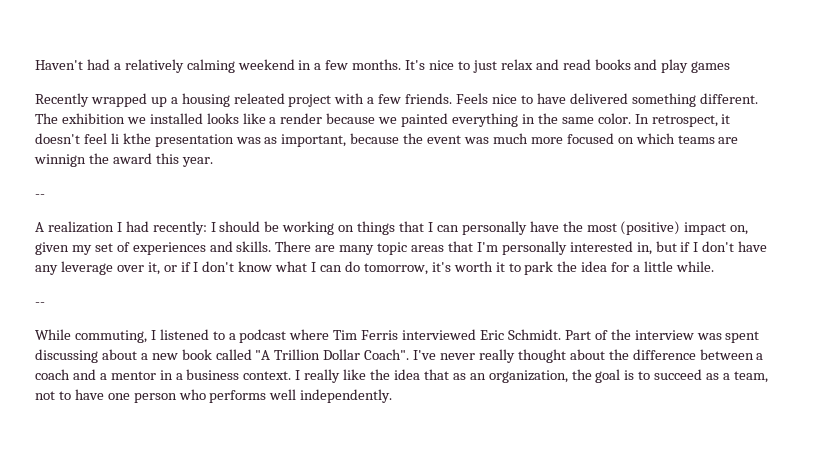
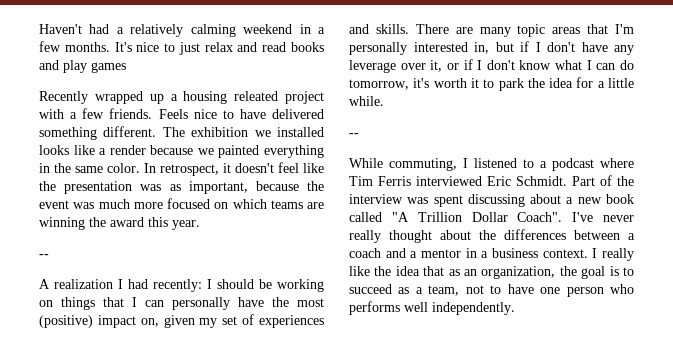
- In retrospect, it doesn't feel li kthe presentation was as important, because the event was much more focused on which teams are winnign the award this year.
+ In retrospect, it doesn't feel like the presentation was as important, because the event was much more focused on which teams are winning the award this year.
- I've never really thought about the difference between a coach and a mentor in a business context.
+ I've never really thought about the differences between a coach and a mentor in a business context.

